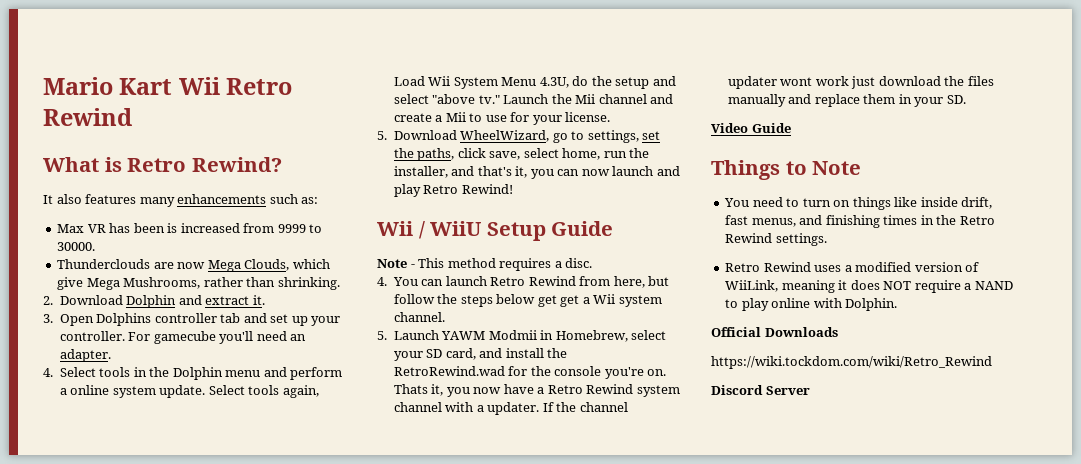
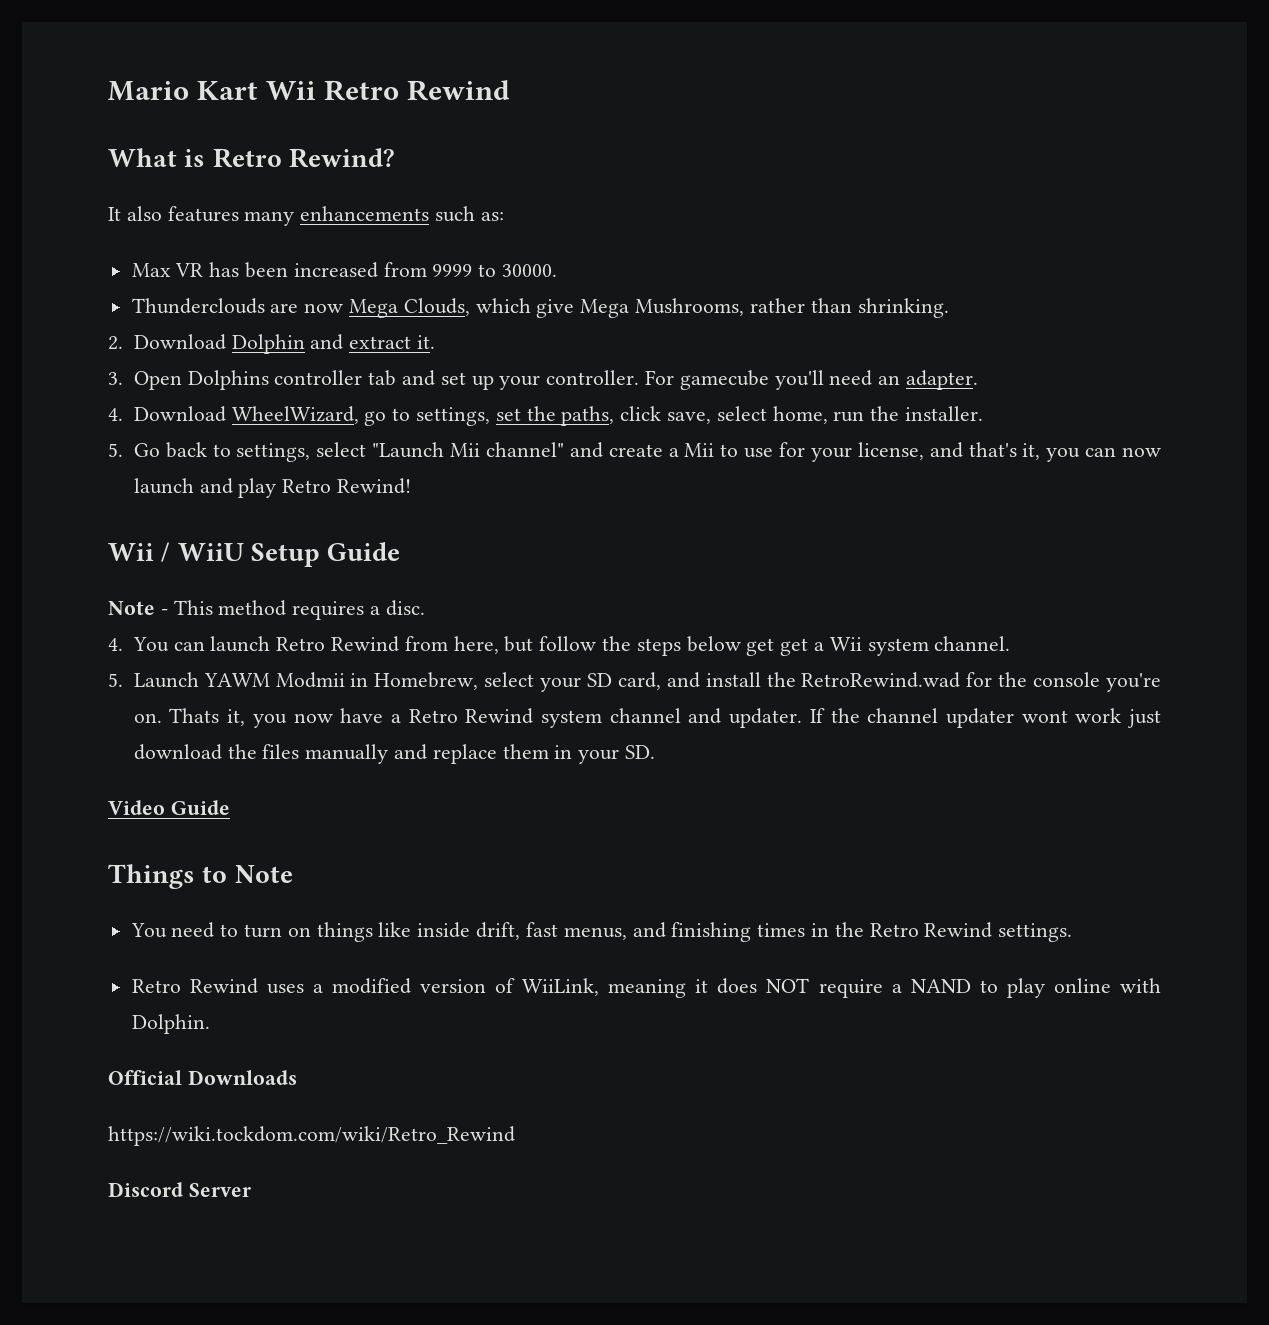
- Max VR has been is increased from 9999 to 30000.
+ Max VR has been increased from 9999 to 30000.
- 4. Select tools in the Dolphin menu and perform a online system update. Select tools again, Load Wii System Menu 4.3U, do the setup and select "above tv." Launch the Mii channel and create a Mii to use for your license.
- 5. Download WheelWizard, go to settings, set the paths, click save, select home, run the installer, and that's it, you can now launch and play Retro Rewind!
+ 4. Download WheelWizard, go to settings, set the paths, click save, select home, run the installer.
+ 5. Go back to settings, select "Launch Mii channel" and create a Mii to use for your license, and that's it, you can now launch and play Retro Rewind!
- Thats it, you now have a Retro Rewind system channel with a updater.
+ Thats it, you now have a Retro Rewind system channel and updater.

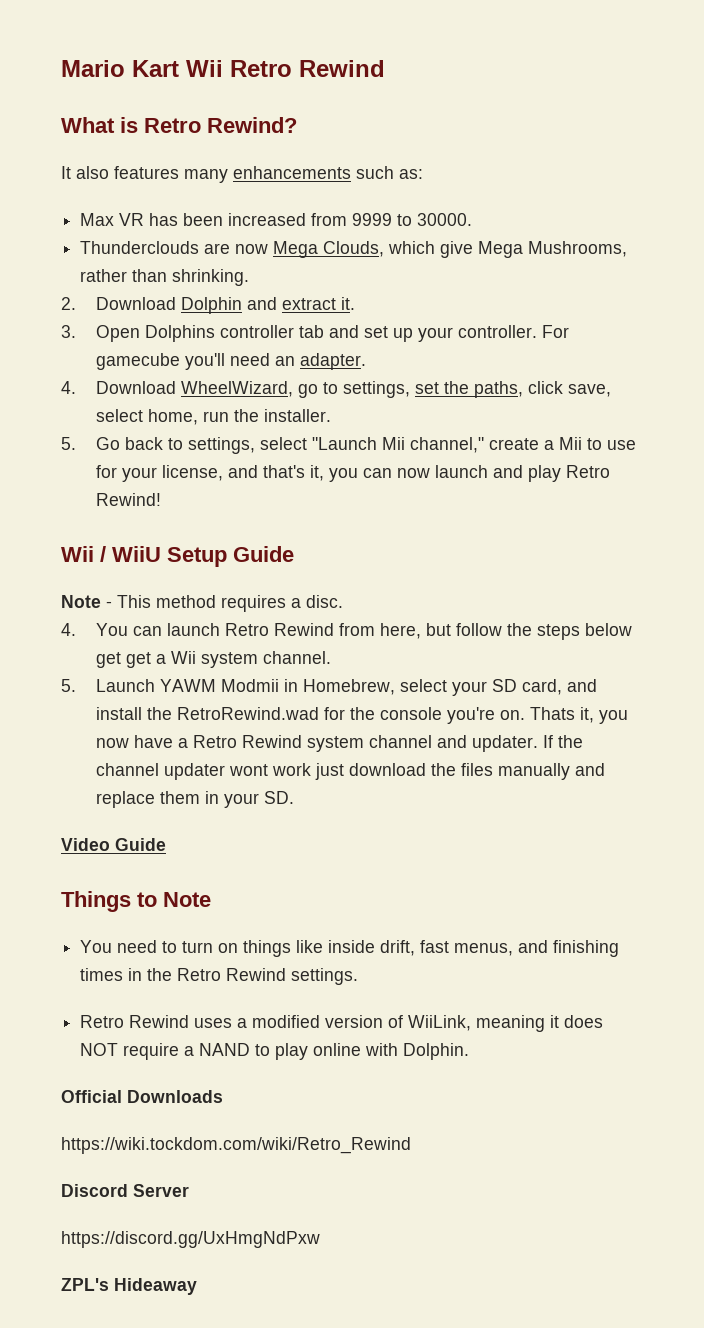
- 5. Go back to settings, select "Launch Mii channel" and create a Mii to use for your license, and that's it, you can now launch and play Retro Rewind!
+ 5. Go back to settings, select "Launch Mii channel," create a Mii to use for your license, and that's it, you can now launch and play Retro Rewind!
+ https://discord.gg/UxHmgNdPxw
+ ZPL's Hideaway

